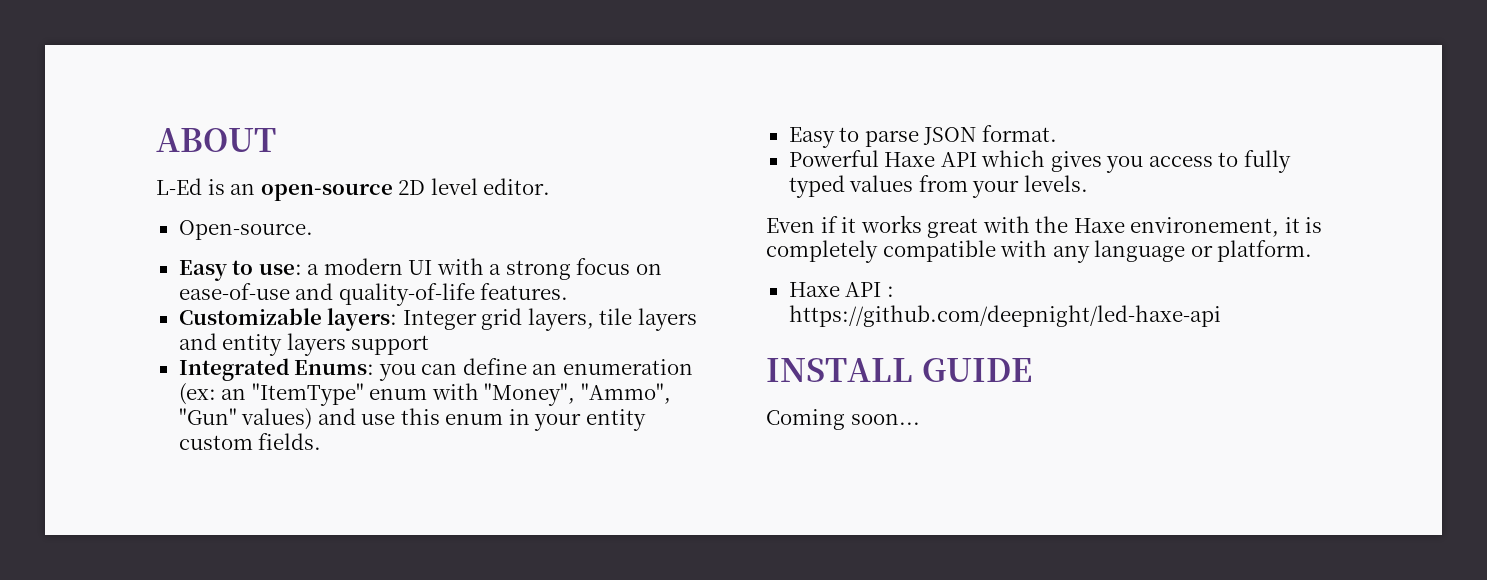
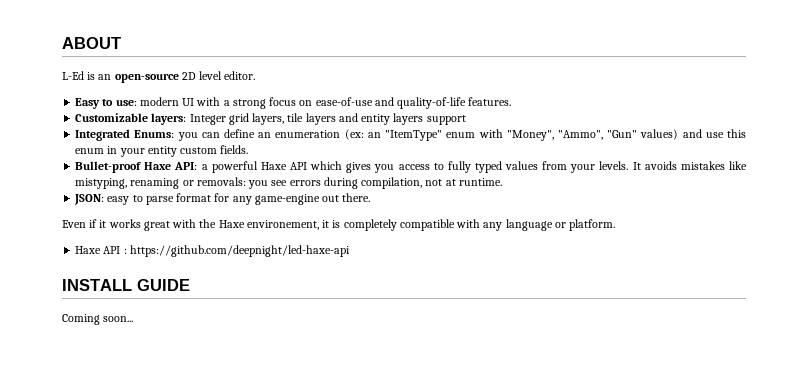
- Open-source.
- Easy to use: a modern UI with a strong focus on ease-of-use and quality-of-life features.
+ Easy to use: modern UI with a strong focus on ease-of-use and quality-of-life features.
- Easy to parse JSON format.
- Powerful Haxe API which gives you access to fully typed values from your levels.
+ Bullet-proof Haxe API: a powerful Haxe API which gives you access to fully typed values from your levels. It avoids mistakes like mistyping, renaming or removals: you see errors during compilation, not at runtime.
+ JSON: easy to parse format for any game-engine out there.

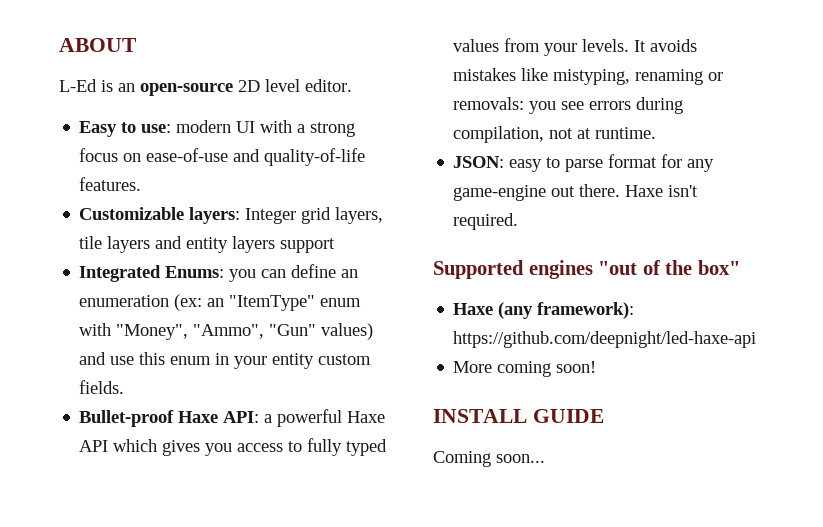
- JSON: easy to parse format for any game-engine out there.
- Even if it works great with the Haxe environement, it is completely compatible with any language or platform.
- Haxe API : https://github.com/deepnight/led-haxe-api
+ JSON: easy to parse format for any game-engine out there. Haxe isn't required.
+ Supported engines "out of the box"
+ Haxe (any framework): https://github.com/deepnight/led-haxe-api
+ More coming soon!

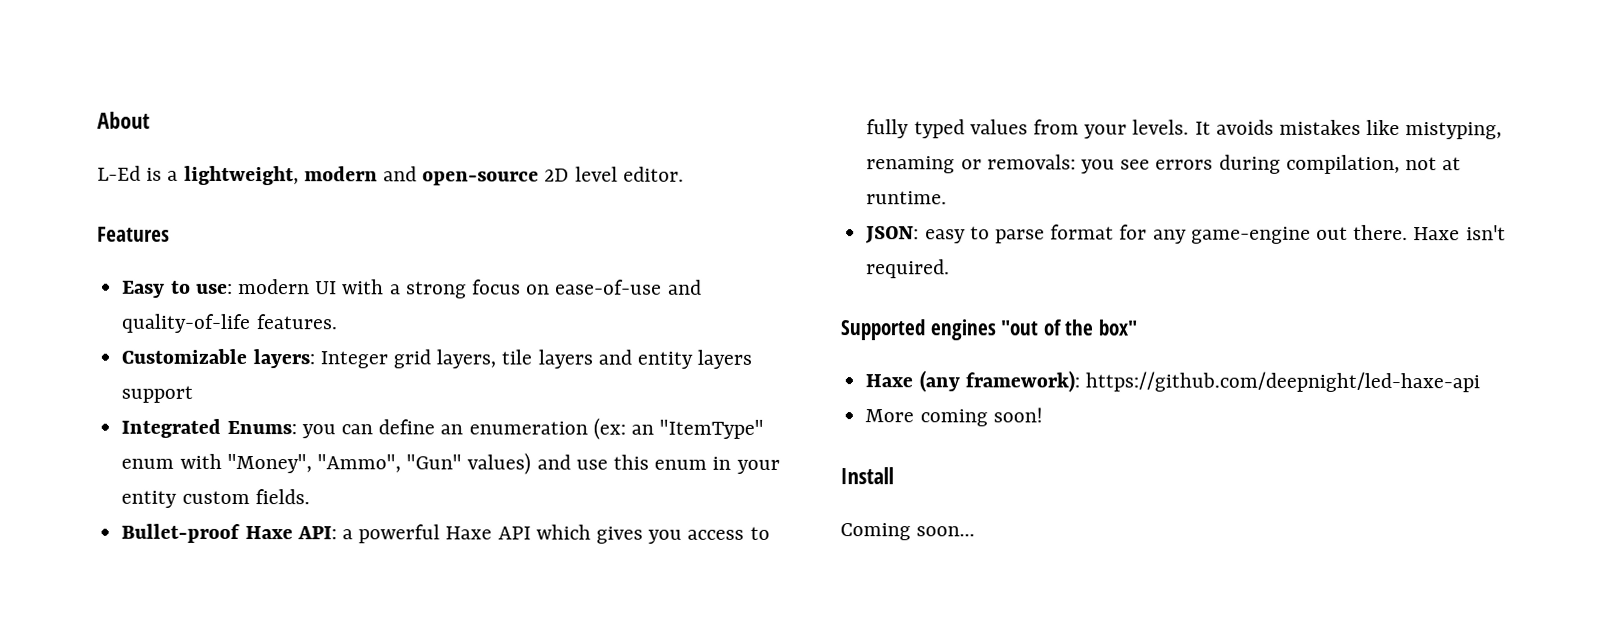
- ABOUT
+ About
- L-Ed is an open-source 2D level editor.
+ L-Ed is a lightweight, modern and open-source 2D level editor.
+ Features
- INSTALL GUIDE
+ Install

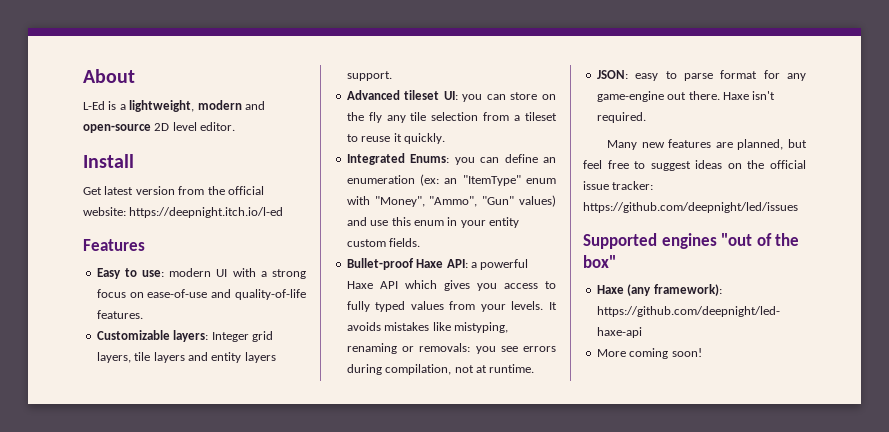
+ Install
+ Get latest version from the official website: https://deepnight.itch.io/l-ed
- Customizable layers: Integer grid layers, tile layers and entity layers support
+ Customizable layers: Integer grid layers, tile layers and entity layers support.
+ Advanced tileset UI: you can store on the fly any tile selection from a tileset to reuse it quickly.
+ Many new features are planned, but feel free to suggest ideas on the official issue tracker: https://github.com/deepnight/led/issues
- Install
- Coming soon...

